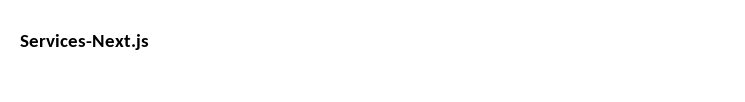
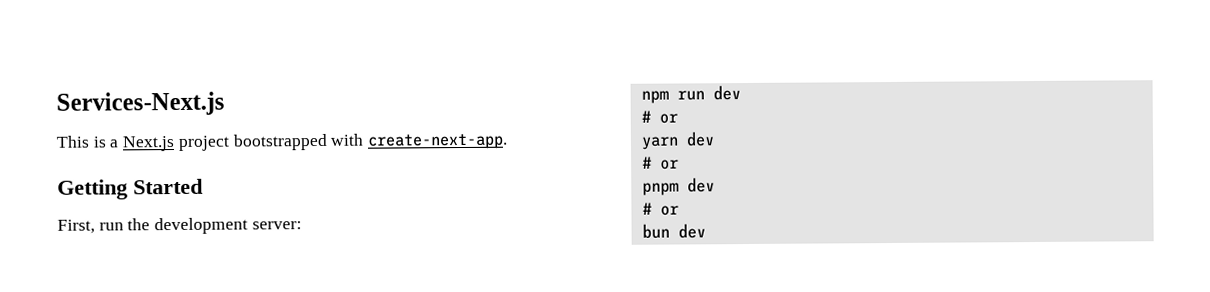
+ This is a Next.js project bootstrapped with create-next-app.
+ Getting Started
+ First, run the development server:
+ npm run dev
+ # or
+ yarn dev
+ # or
+ pnpm dev
+ # or
+ bun dev

